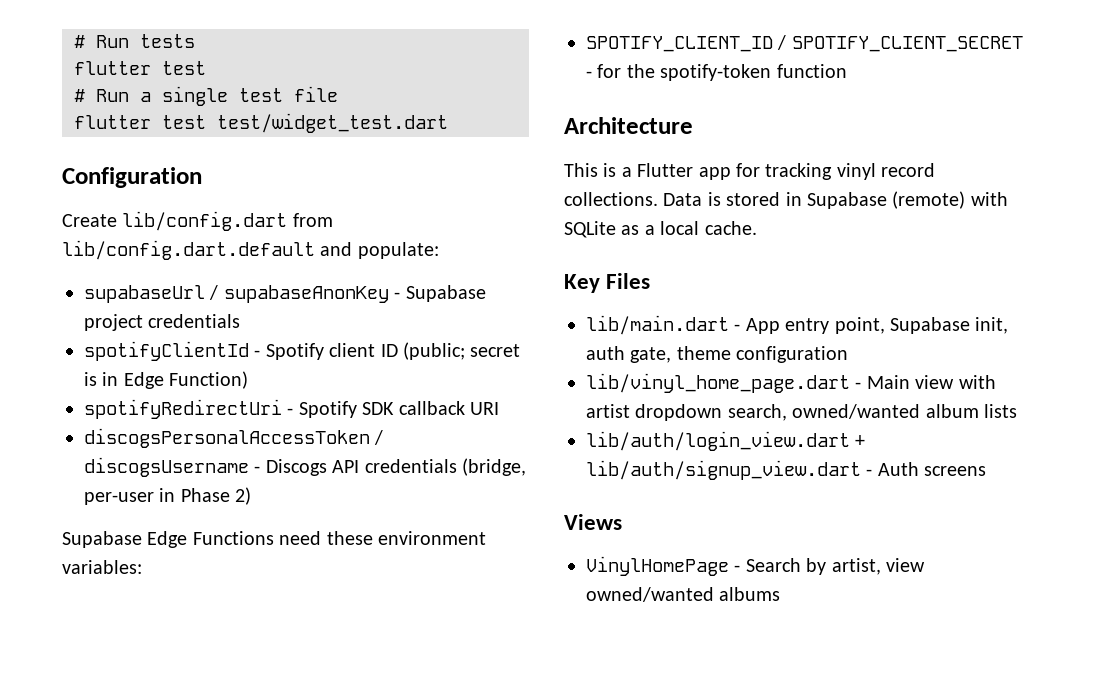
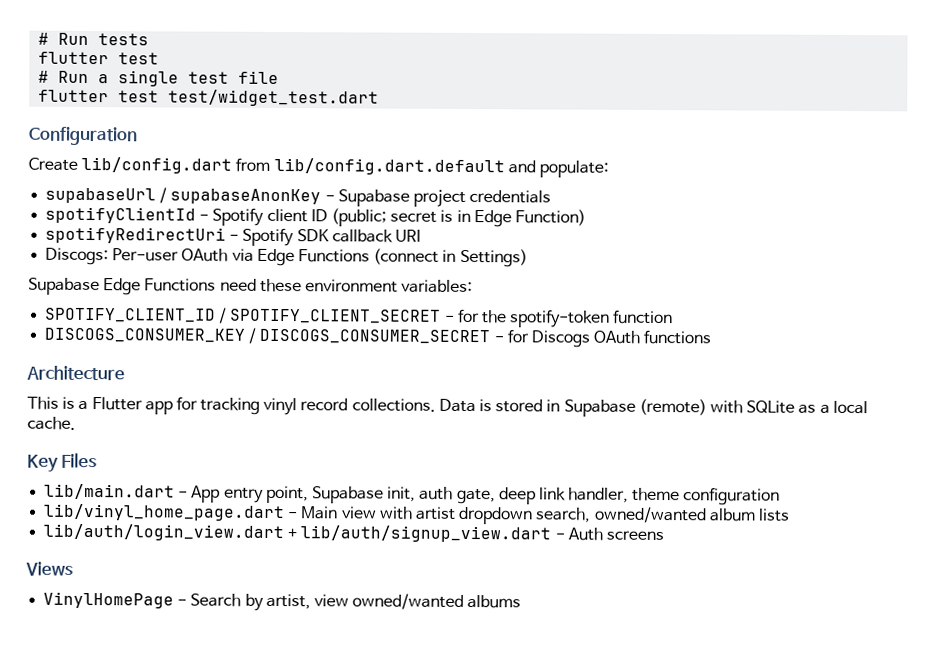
- discogsPersonalAccessToken / discogsUsername - Discogs API credentials (bridge, per-user in Phase 2)
+ Discogs: Per-user OAuth via Edge Functions (connect in Settings)
+ DISCOGS_CONSUMER_KEY / DISCOGS_CONSUMER_SECRET - for Discogs OAuth functions
- lib/main.dart - App entry point, Supabase init, auth gate, theme configuration
+ lib/main.dart - App entry point, Supabase init, auth gate, deep link handler, theme configuration

